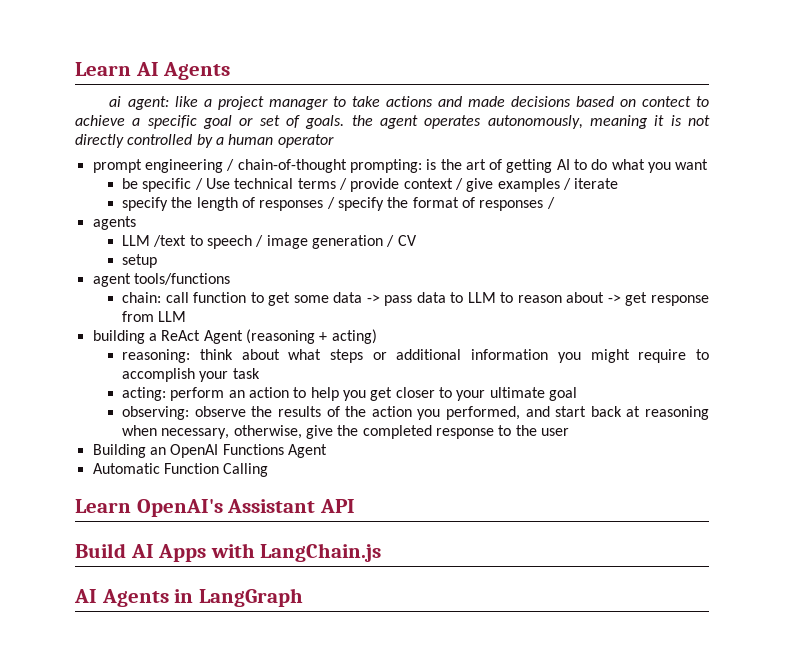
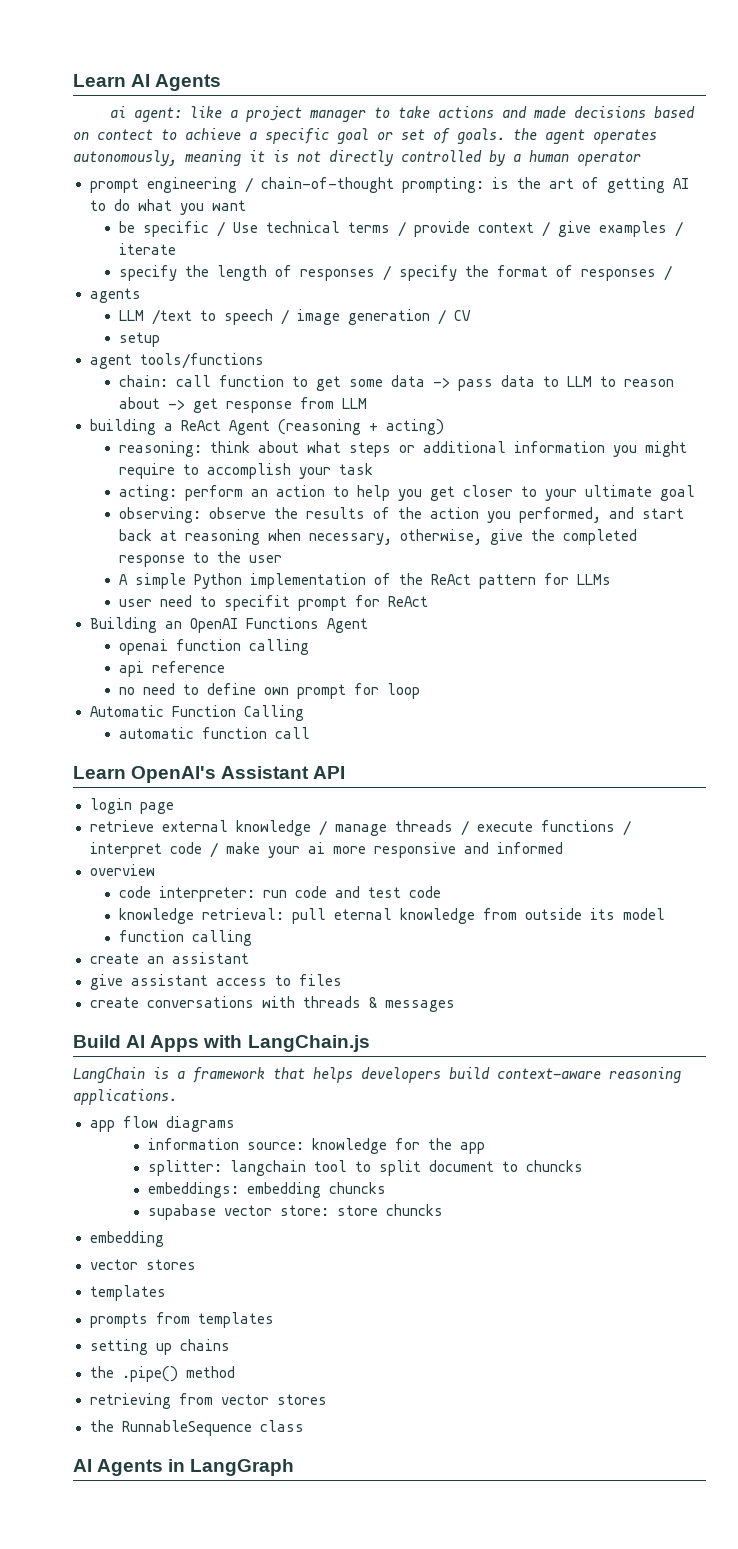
+ A simple Python implementation of the ReAct pattern for LLMs
+ user need to specifit prompt for ReAct
+ openai function calling
+ api reference
+ no need to define own prompt for loop
+ automatic function call
+ login page
+ retrieve external knowledge / manage threads / execute functions / interpret code / make your ai more responsive and informed
+ overview
+ code interpreter: run code and test code
+ knowledge retrieval: pull eternal knowledge from outside its model
+ function calling
+ create an assistant
+ give assistant access to files
+ create conversations with threads & messages
+ LangChain is a framework that helps developers build context-aware reasoning applications.
+ app flow diagrams
+ information source: knowledge for the app
+ splitter: langchain tool to split document to chuncks
+ embeddings: embedding chuncks
+ supabase vector store: store chuncks
+ embedding
+ vector stores
+ templates
+ prompts from templates
+ setting up chains
+ the .pipe() method
+ retrieving from vector stores
+ the RunnableSequence class

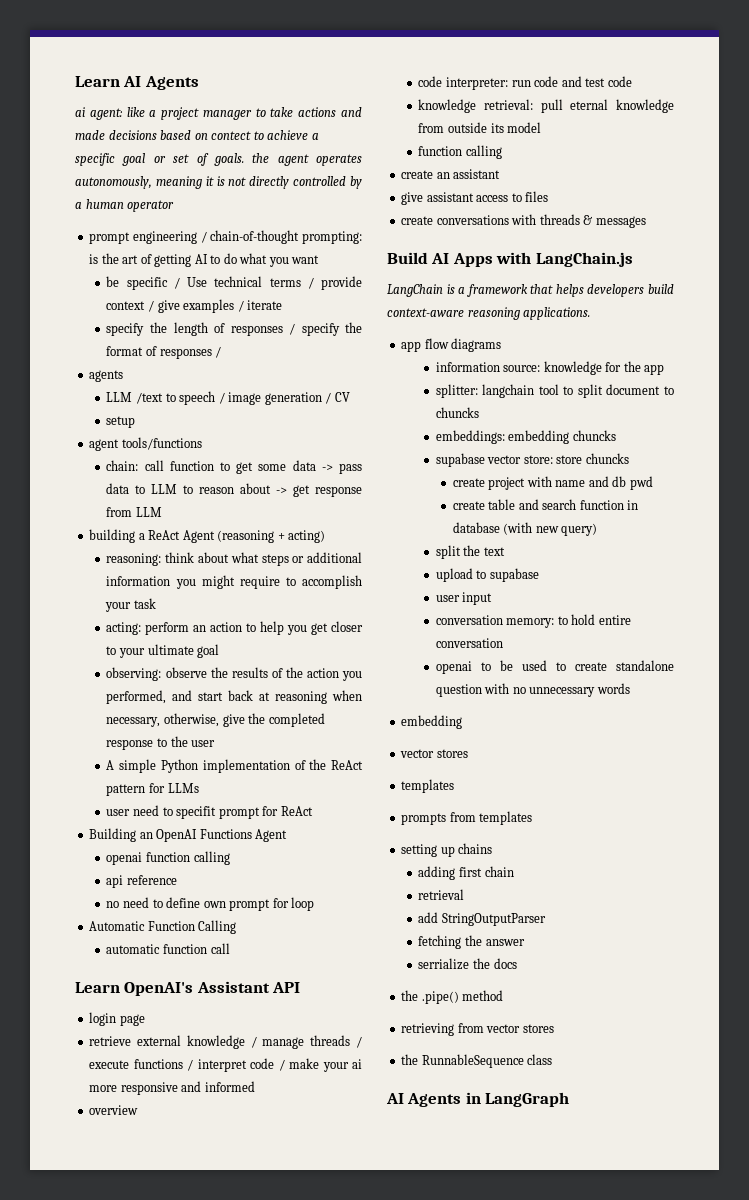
+ create project with name and db pwd
+ create table and search function in database (with new query)
+ split the text
+ upload to supabase
+ user input
+ conversation memory: to hold entire conversation
+ openai to be used to create standalone question with no unnecessary words
+ adding first chain
+ retrieval
+ add StringOutputParser
+ fetching the answer
+ serrialize the docs

